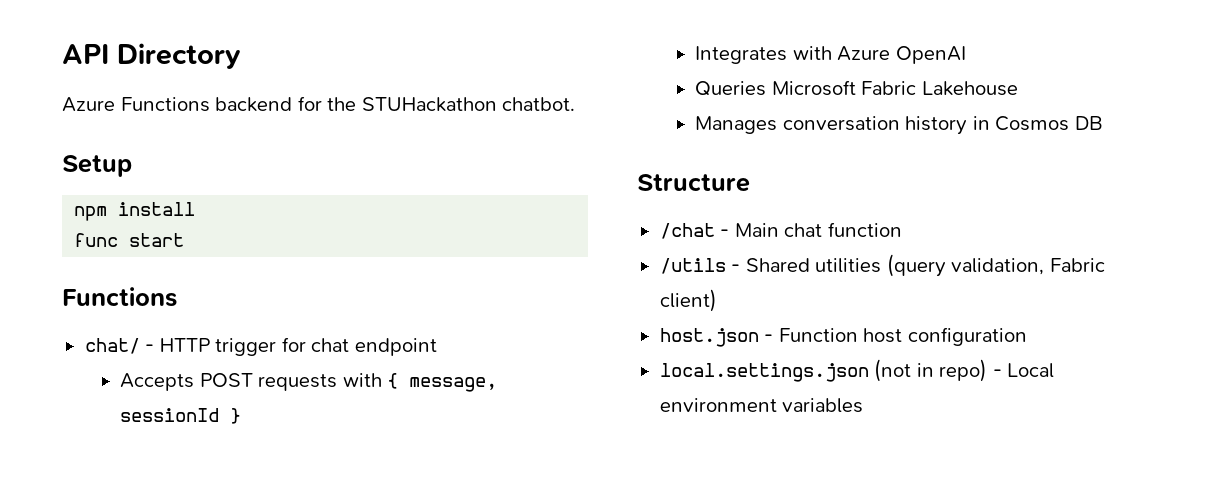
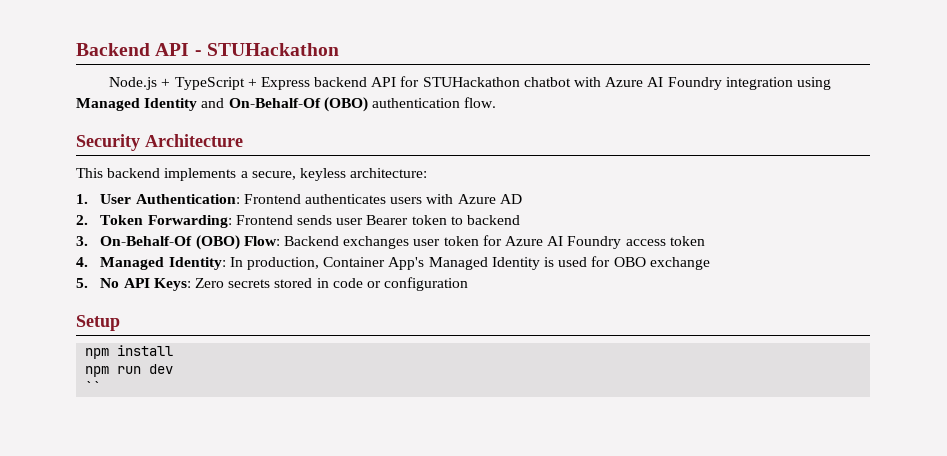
- API Directory
- Azure Functions backend for the STUHackathon chatbot.
+ Backend API - STUHackathon
+ Node.js + TypeScript + Express backend API for STUHackathon chatbot with Azure AI Foundry integration using Managed Identity and On-Behalf-Of (OBO) authentication flow.
+ Security Architecture
+ This backend implements a secure, keyless architecture:
+ 1. User Authentication: Frontend authenticates users with Azure AD
+ 2. Token Forwarding: Frontend sends user Bearer token to backend
+ 3. On-Behalf-Of (OBO) Flow: Backend exchanges user token for Azure AI Foundry access token
+ 4. Managed Identity: In production, Container App's Managed Identity is used for OBO exchange
+ 5. No API Keys: Zero secrets stored in code or configuration
  Setup
  npm install
- func start
- Functions
- chat/ - HTTP trigger for chat endpoint
- Accepts POST requests with { message, sessionId }
- Integrates with Azure OpenAI
- Queries Microsoft Fabric Lakehouse
- Manages conversation history in Cosmos DB
- Structure
- /chat - Main chat function
- /utils - Shared utilities (query validation, Fabric client)
- host.json - Function host configuration
- local.settings.json (not in repo) - Local environment variables
+ npm run dev
+ ``

